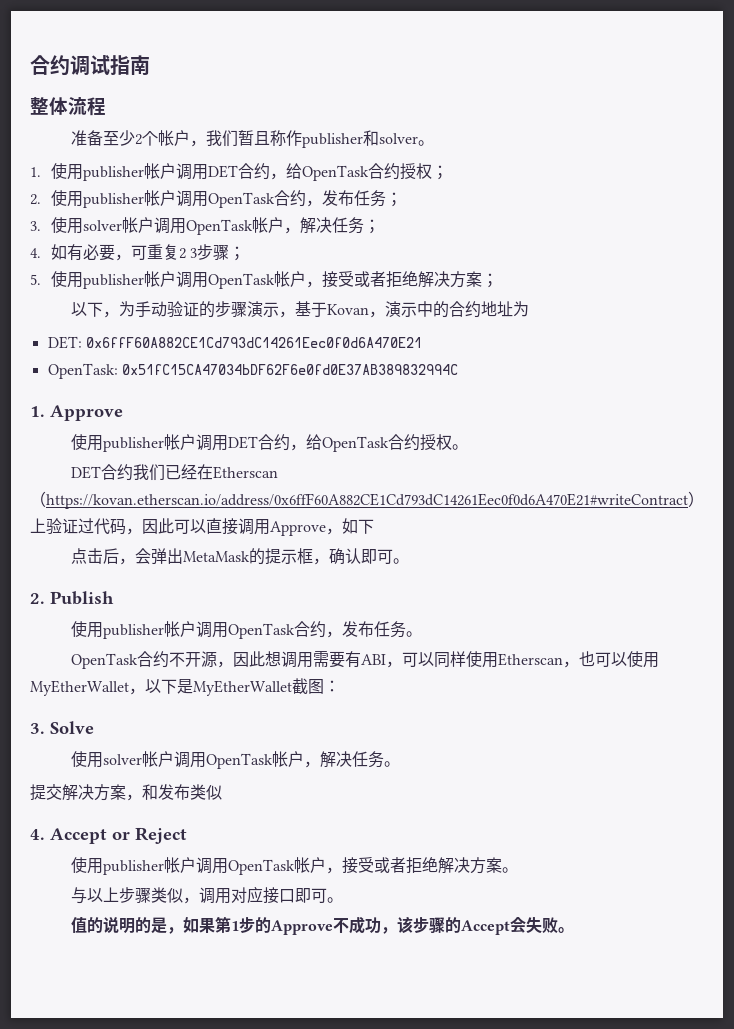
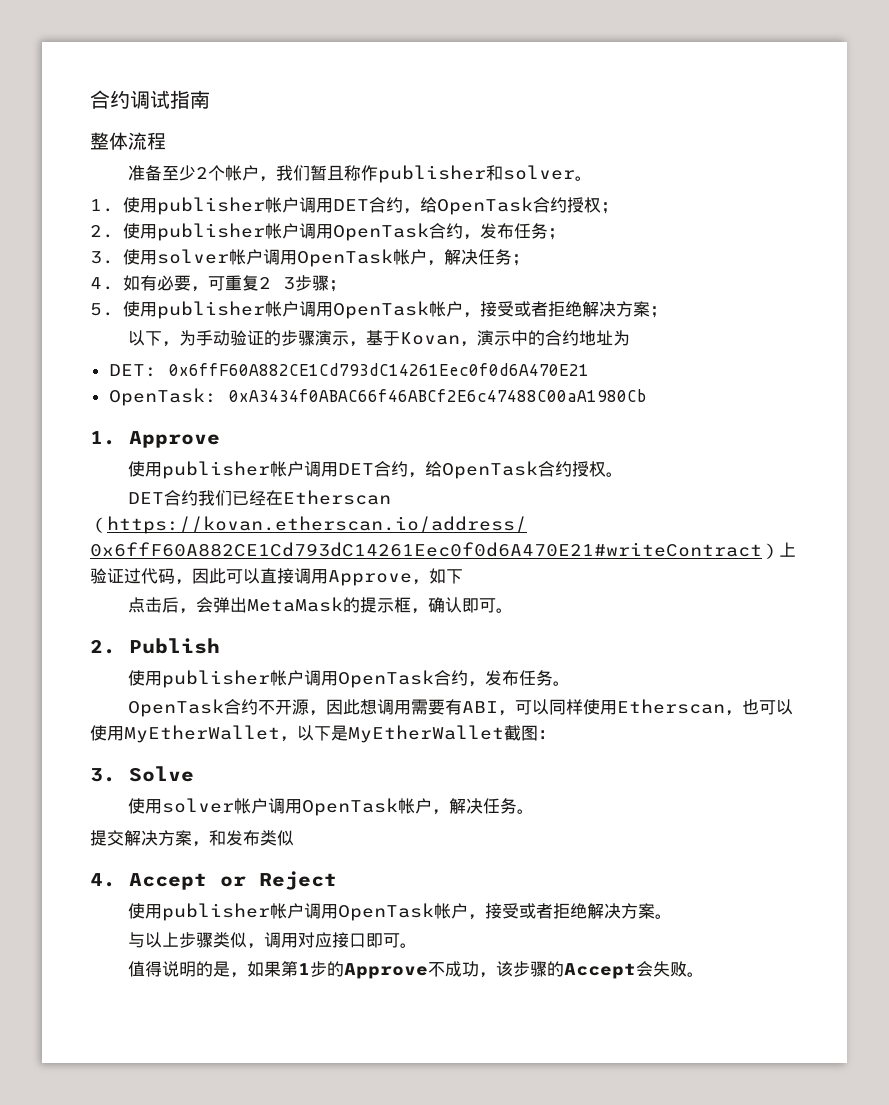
- OpenTask: 0x51fC15CA47034bDF62F6e0fd0E37AB389832994C
+ OpenTask: 0xA3434f0ABAC66f46ABCf2E6c47488C00aA1980Cb
- 值的说明的是，如果第1步的Approve不成功，该步骤的Accept会失败。
+ 值得说明的是，如果第1步的Approve不成功，该步骤的Accept会失败。

